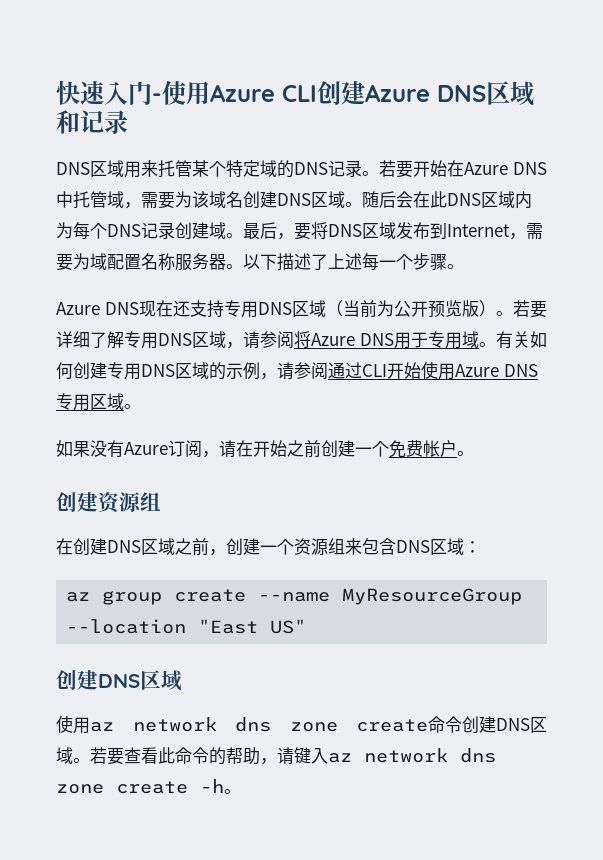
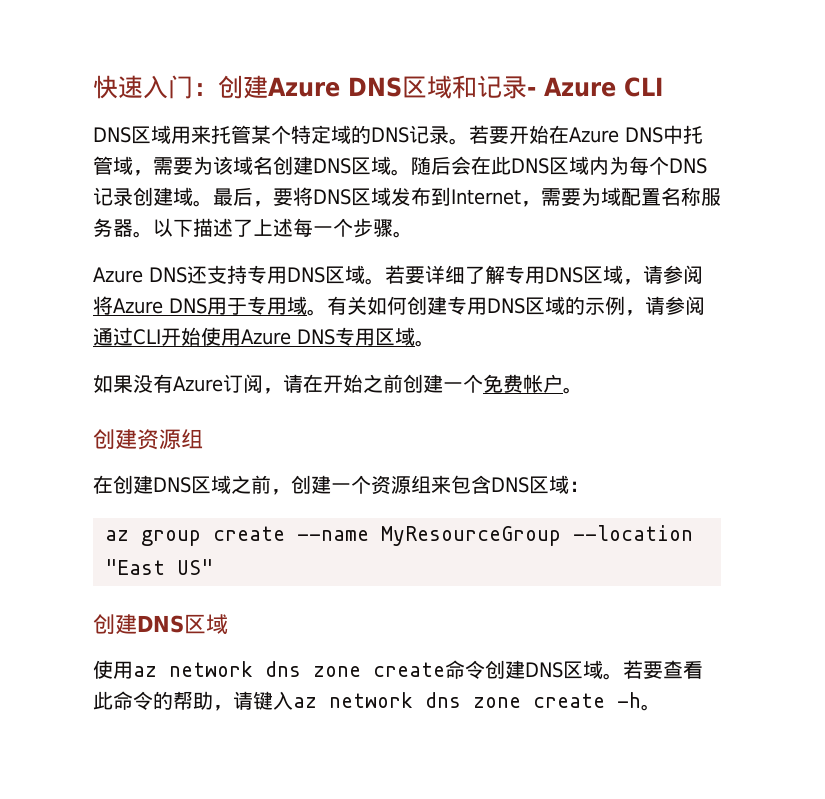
- 快速入门-使用Azure CLI创建Azure DNS区域和记录
+ 快速入门：创建Azure DNS区域和记录- Azure CLI
- Azure DNS现在还支持专用DNS区域（当前为公开预览版）。
+ Azure DNS还支持专用DNS区域。

